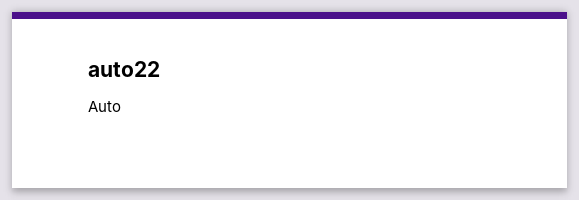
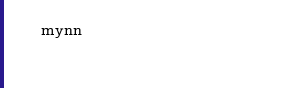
- auto22
- Auto
+ mynn

